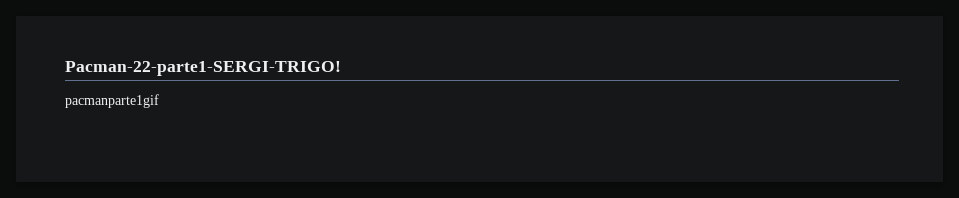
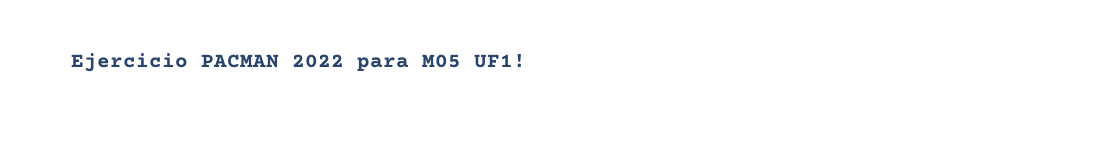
- Pacman-22-parte1-SERGI-TRIGO!
- pacmanparte1gif
+ Ejercicio PACMAN 2022 para M05 UF1!

